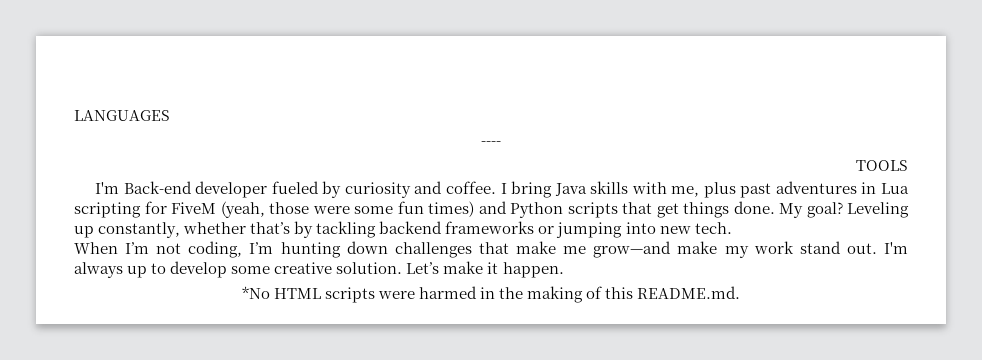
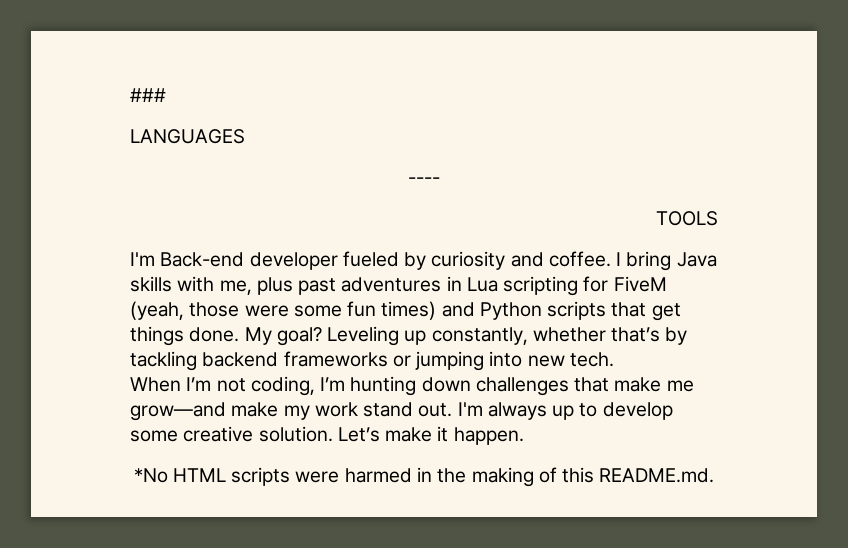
+ ###

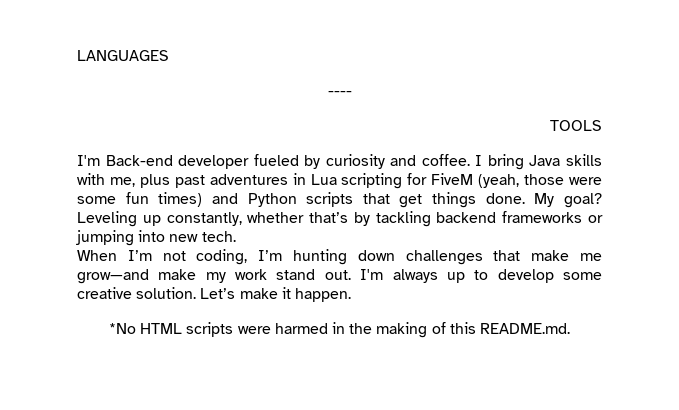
- ###

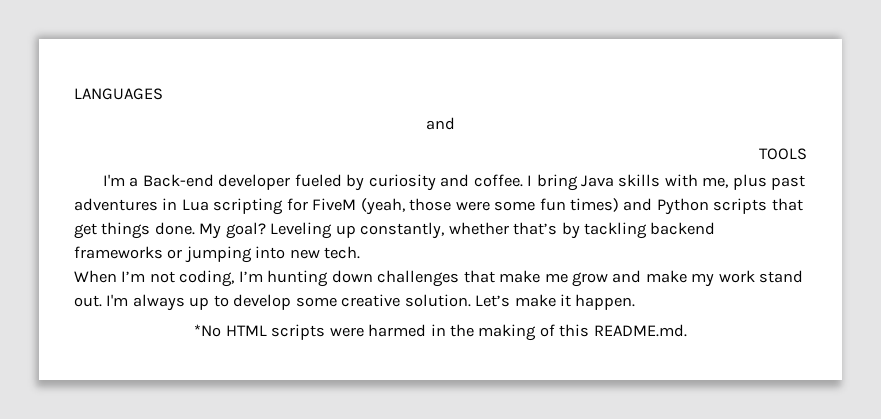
  LANGUAGES
- ----
+ and
- I'm Back-end developer fueled by curiosity and coffee.
+ I'm a Back-end developer fueled by curiosity and coffee.
- When I’m not coding, I’m hunting down challenges that make me grow—and make my work stand out.
+ When I’m not coding, I’m hunting down challenges that make me grow and make my work stand out.

